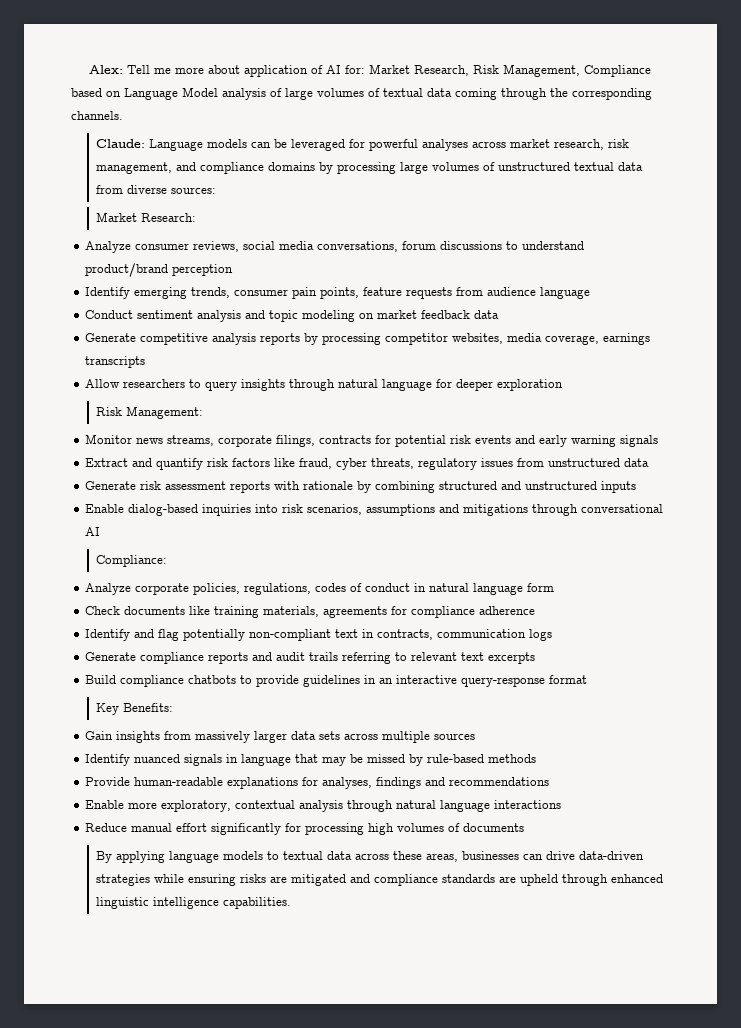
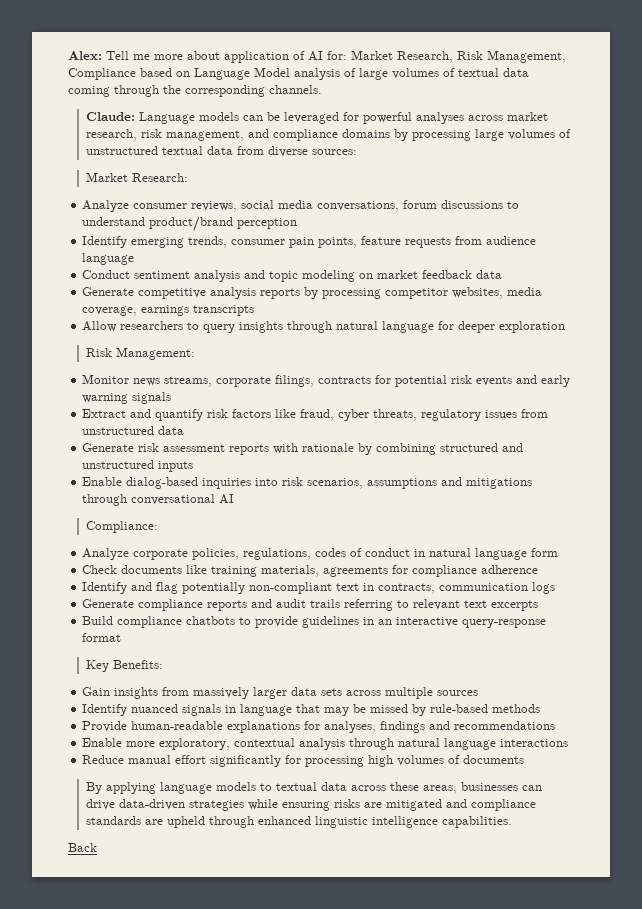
+ Back

